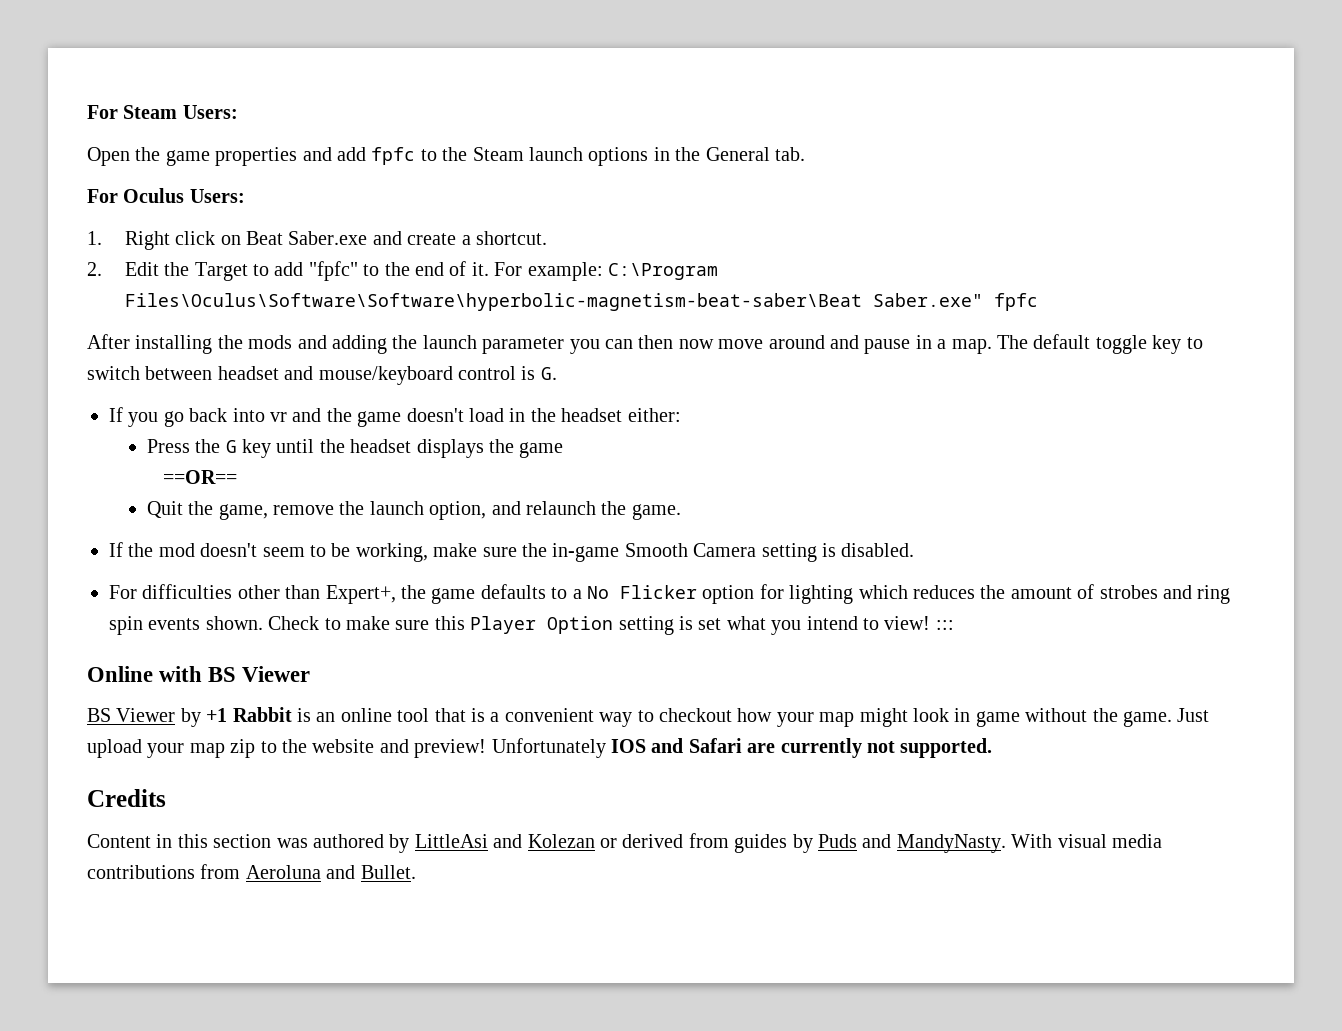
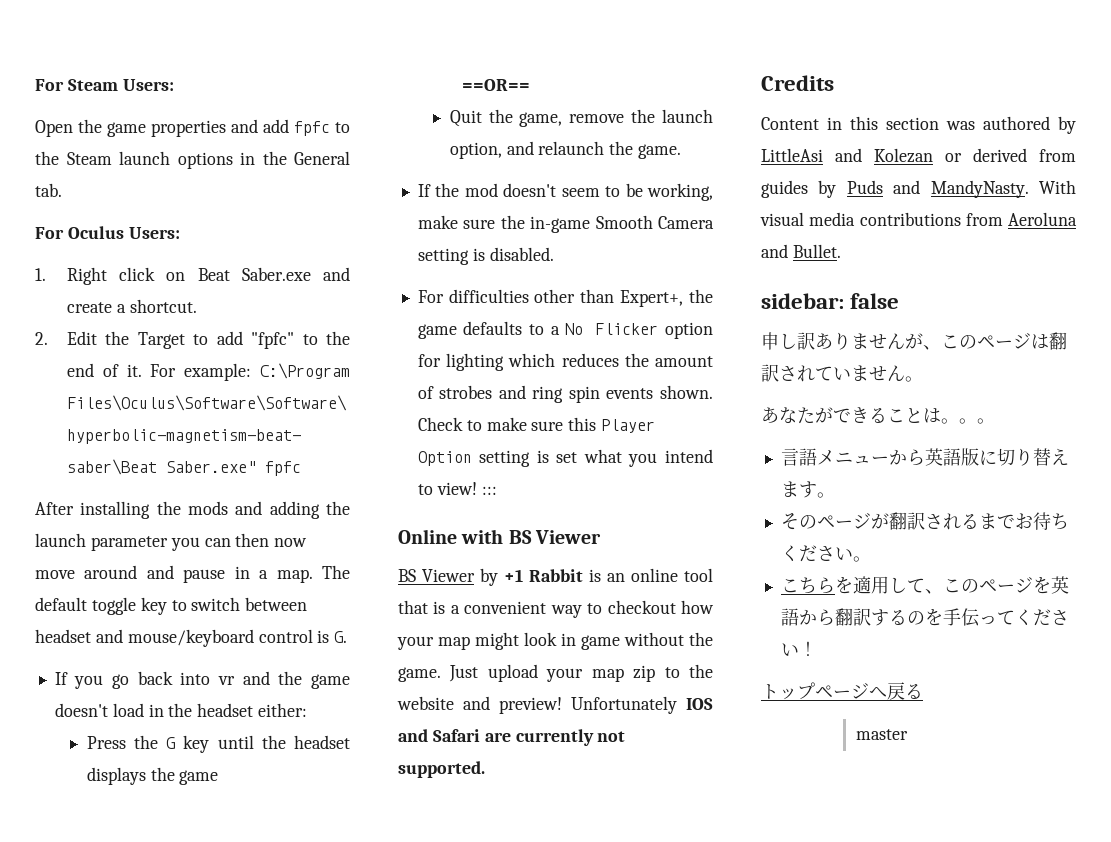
+ sidebar: false
+ 申し訳ありませんが、このページは翻訳されていません。
+ あなたができることは。。。
+ 言語メニューから英語版に切り替えます。
+ そのページが翻訳されるまでお待ちください。
+ こちらを適用して、このページを英語から翻訳するのを手伝ってください！
+ トップページへ戻る
+ master

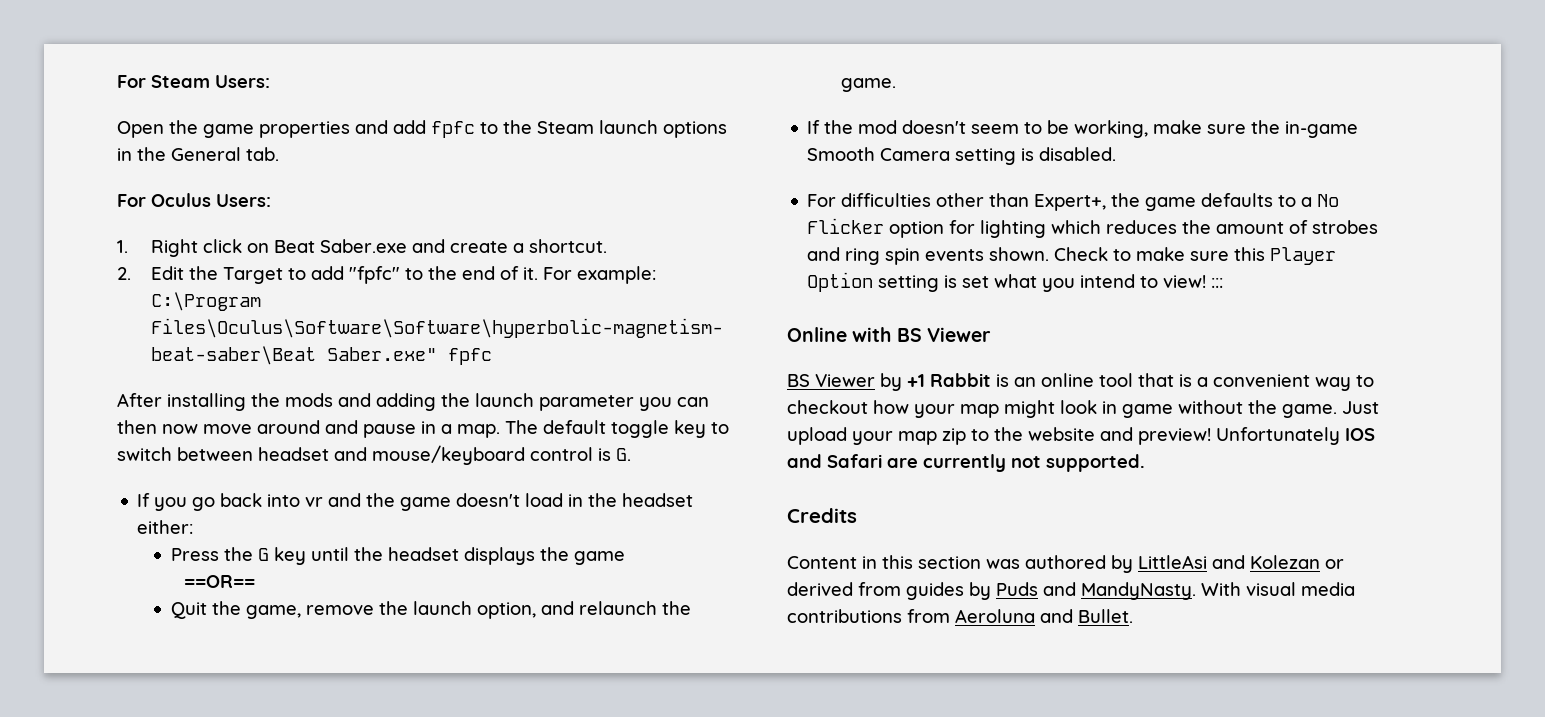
- sidebar: false
- 申し訳ありませんが、このページは翻訳されていません。
- あなたができることは。。。
- 言語メニューから英語版に切り替えます。
- そのページが翻訳されるまでお待ちください。
- こちらを適用して、このページを英語から翻訳するのを手伝ってください！
- トップページへ戻る
- master

